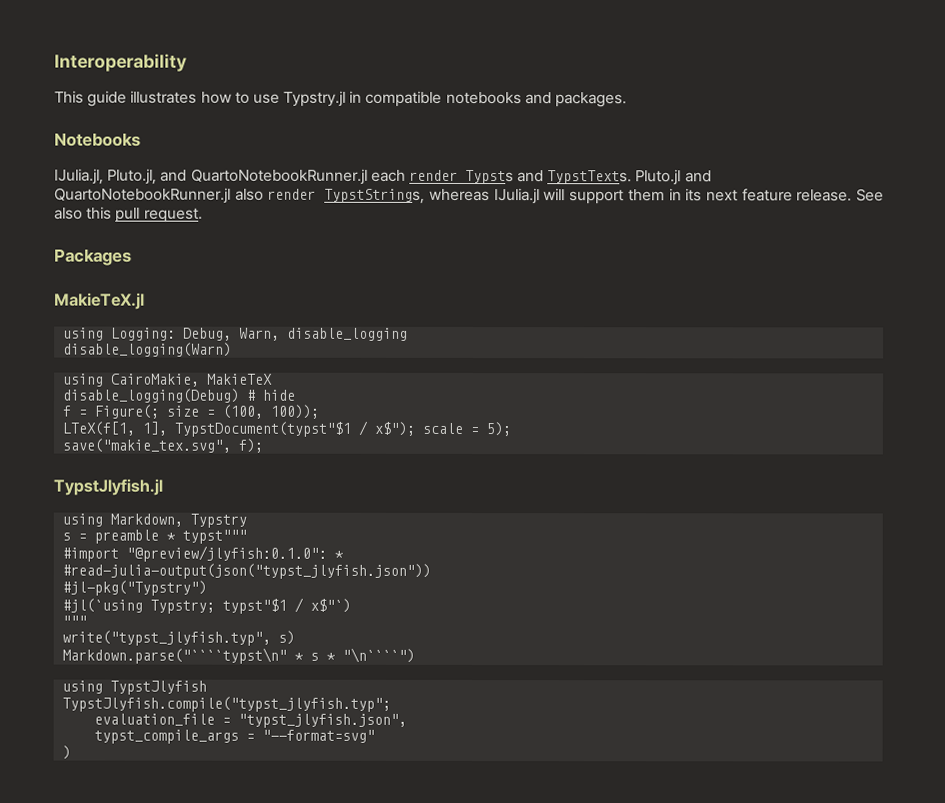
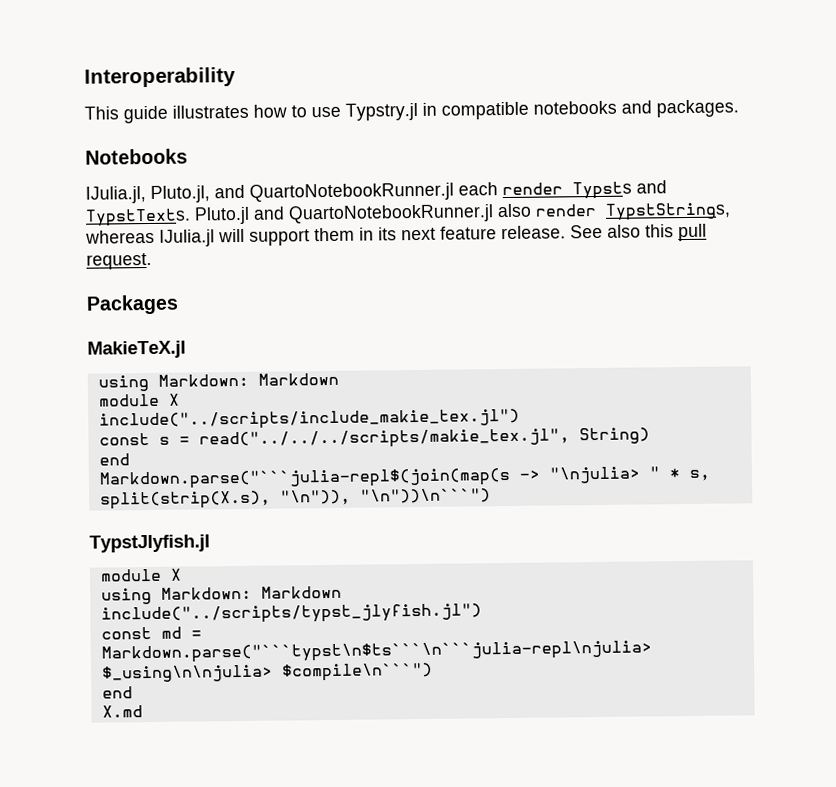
  MakieTeX.jl
- using Logging: Debug, Warn, disable_logging
- disable_logging(Warn)
- using CairoMakie, MakieTeX
- disable_logging(Debug) # hide
- f = Figure(; size = (100, 100));
- LTeX(f[1, 1], TypstDocument(typst"$1 / x$"); scale = 5);
- save("makie_tex.svg", f);
+ using Markdown: Markdown
+ module X
+ include("../scripts/include_makie_tex.jl")
+ const s = read("../../../scripts/makie_tex.jl", String)
+ end
+ Markdown.parse("```julia-repl$(join(map(s -> "\njulia> " * s, split(strip(X.s), "\n")), "\n"))\n```")
  TypstJlyfish.jl
- using Markdown, Typstry
- s = preamble * typst"""
- #import "@preview/jlyfish:0.1.0": *
- #read-julia-output(json("typst_jlyfish.json"))
- #jl-pkg("Typstry")
- #jl(`using Typstry; typst"$1 / x$"`)
- """
- write("typst_jlyfish.typ", s)
- Markdown.parse("````typst\n" * s * "\n````")
- using TypstJlyfish
- TypstJlyfish.compile("typst_jlyfish.typ";
- evaluation_file = "typst_jlyfish.json",
- typst_compile_args = "--format=svg"
- )
+ module X
+ using Markdown: Markdown
+ include("../scripts/typst_jlyfish.jl")
+ const md = Markdown.parse("```typst\n$ts```\n```julia-repl\njulia> $_using\n\njulia> $compile\n```")
+ end
+ X.md

